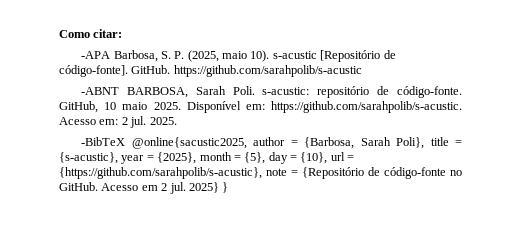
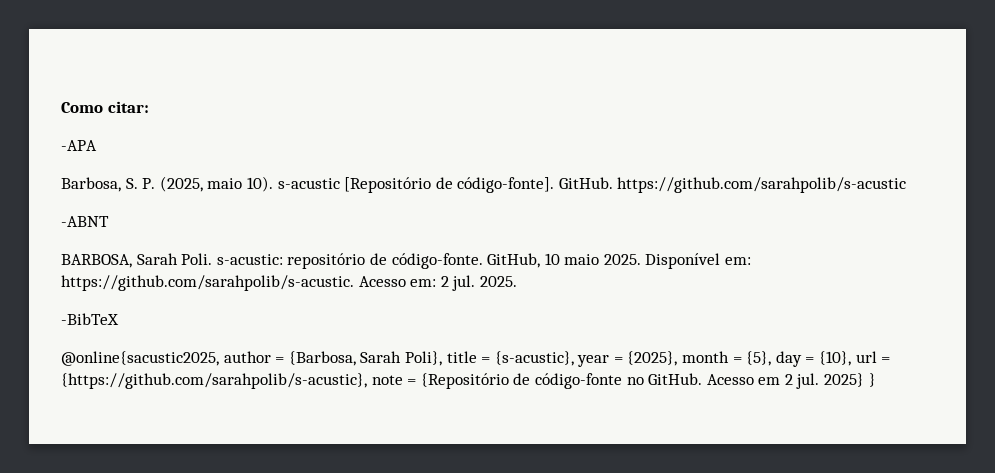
- -APA Barbosa, S. P. (2025, maio 10). s-acustic [Repositório de código-fonte].
+ -APA
+ Barbosa, S. P. (2025, maio 10). s-acustic [Repositório de código-fonte].
- -ABNT BARBOSA, Sarah Poli. s-acustic: repositório de código-fonte.
+ -ABNT
+ BARBOSA, Sarah Poli. s-acustic: repositório de código-fonte.
- -BibTeX @online{sacustic2025, author = {Barbosa, Sarah Poli}, title = {s-acustic}, year = {2025}, month = {5}, day = {10}, url = {https://github.com/sarahpolib/s-acustic}, note = {Repositório de código-fonte no GitHub.
+ -BibTeX
+ @online{sacustic2025, author = {Barbosa, Sarah Poli}, title = {s-acustic}, year = {2025}, month = {5}, day = {10}, url = {https://github.com/sarahpolib/s-acustic}, note = {Repositório de código-fonte no GitHub.

